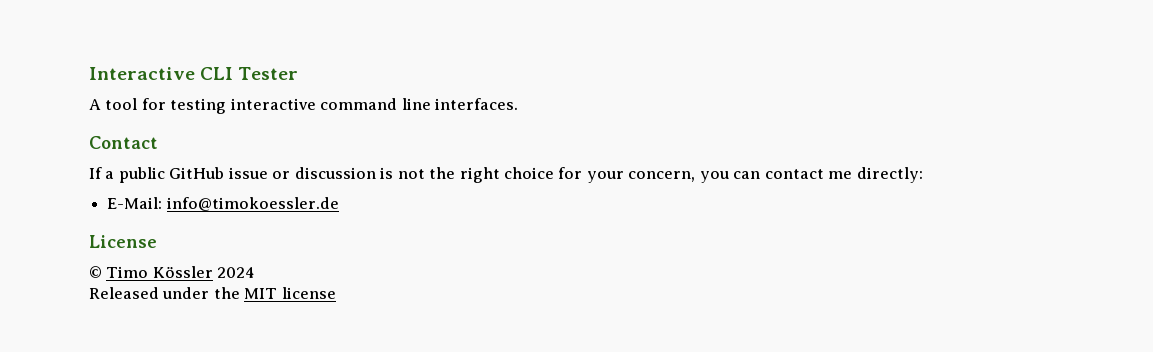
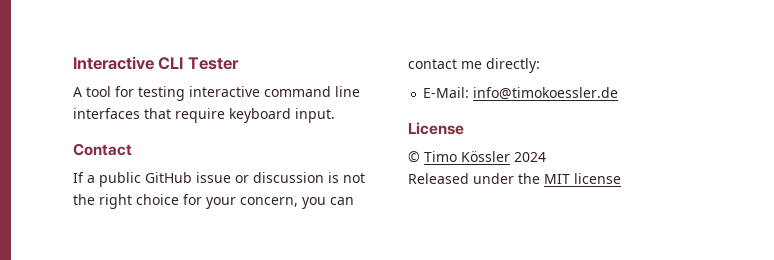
- A tool for testing interactive command line interfaces.
+ A tool for testing interactive command line interfaces that require keyboard input.

